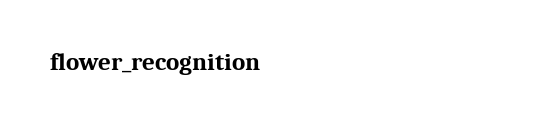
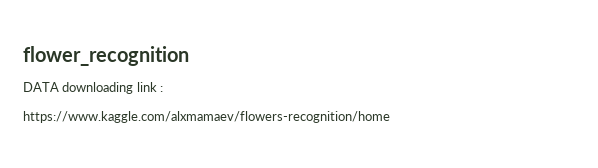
+ DATA downloading link :
+ https://www.kaggle.com/alxmamaev/flowers-recognition/home

